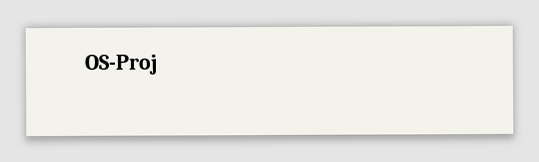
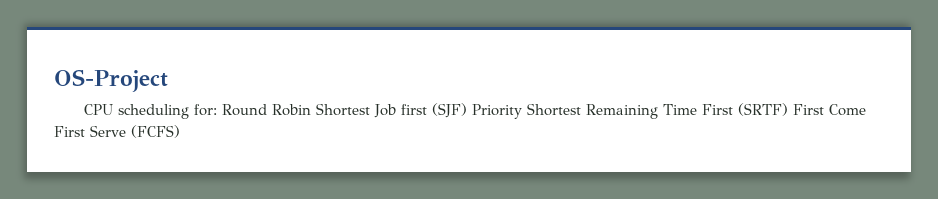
- OS-Proj
+ OS-Project
+ CPU scheduling for: Round Robin Shortest Job first (SJF) Priority Shortest Remaining Time First (SRTF) First Come First Serve (FCFS)

